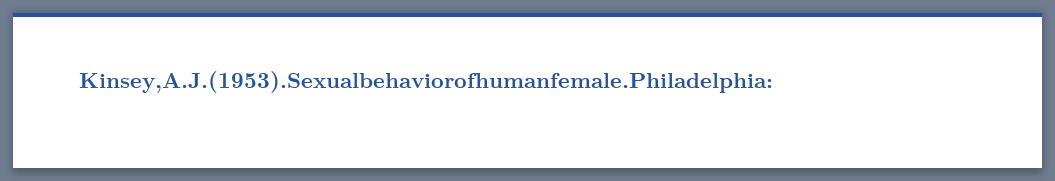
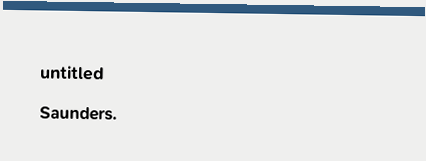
- Kinsey,A.J.(1953).Sexualbehaviorofhumanfemale.Philadelphia:
+ untitled
+ Saunders.

